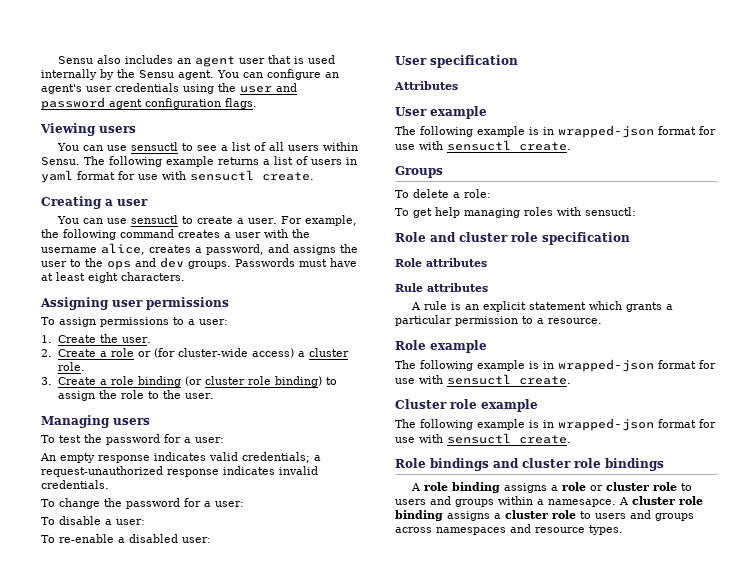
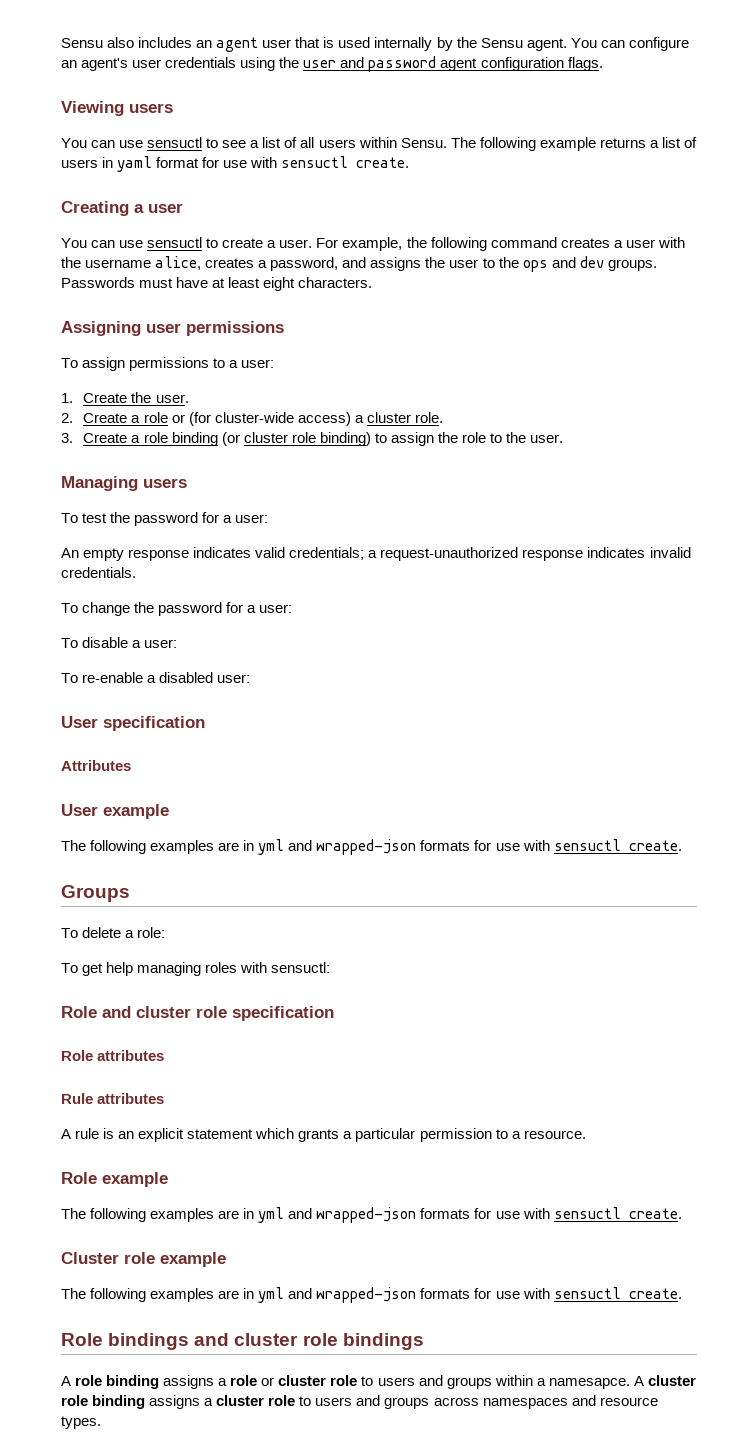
  User example
- The following example is in wrapped-json format for use with sensuctl create.
+ The following examples are in yml and wrapped-json formats for use with sensuctl create.
  Role example
- The following example is in wrapped-json format for use with sensuctl create.
+ The following examples are in yml and wrapped-json formats for use with sensuctl create.
  Cluster role example
- The following example is in wrapped-json format for use with sensuctl create.
+ The following examples are in yml and wrapped-json formats for use with sensuctl create.

